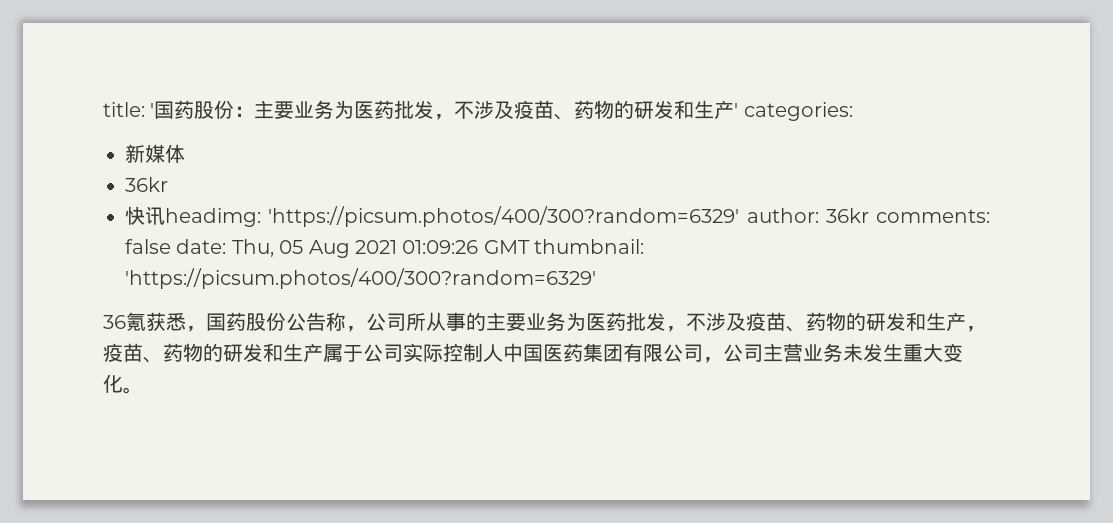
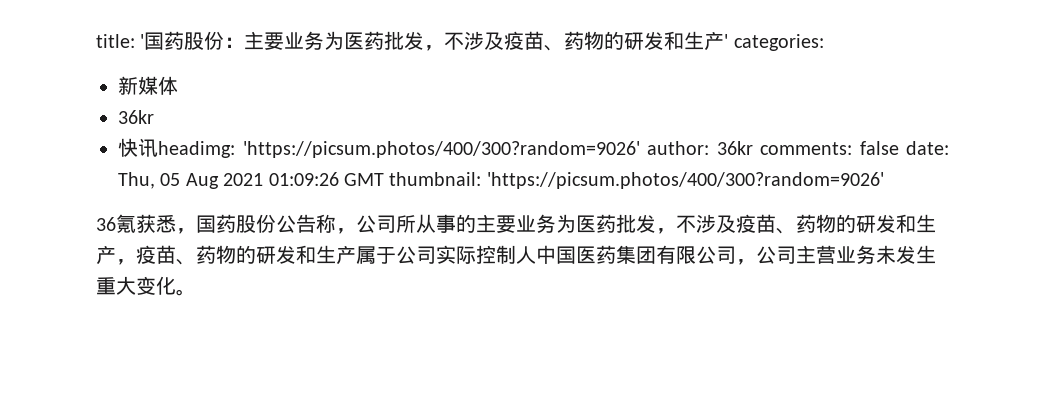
- 快讯headimg: 'https://picsum.photos/400/300?random=6329' author: 36kr comments: false date: Thu, 05 Aug 2021 01:09:26 GMT thumbnail: 'https://picsum.photos/400/300?random=6329'
+ 快讯headimg: 'https://picsum.photos/400/300?random=9026' author: 36kr comments: false date: Thu, 05 Aug 2021 01:09:26 GMT thumbnail: 'https://picsum.photos/400/300?random=9026'

